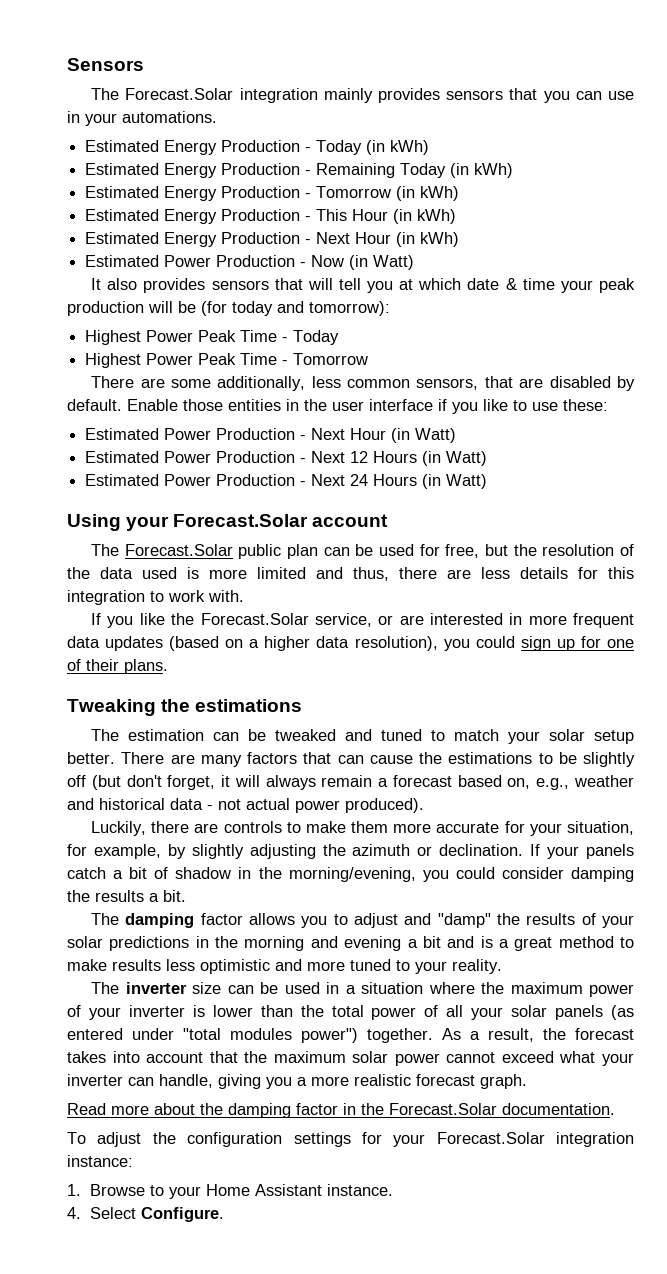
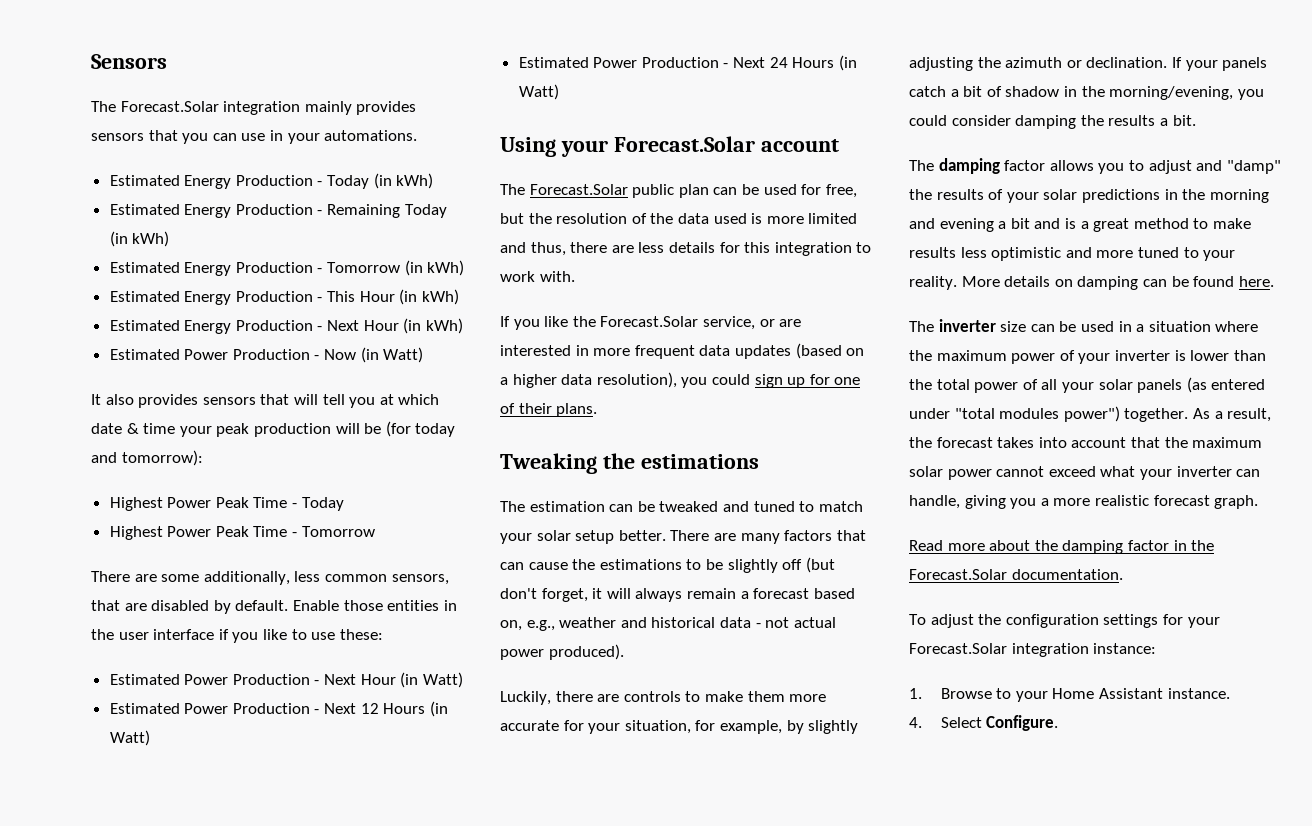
+ More details on damping can be found here.

